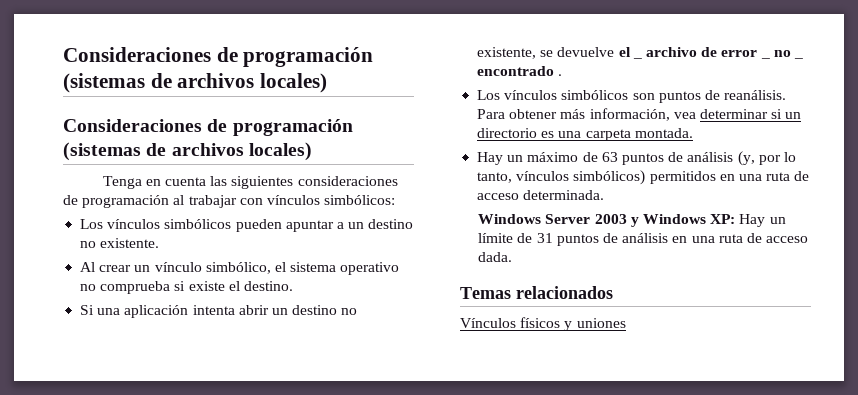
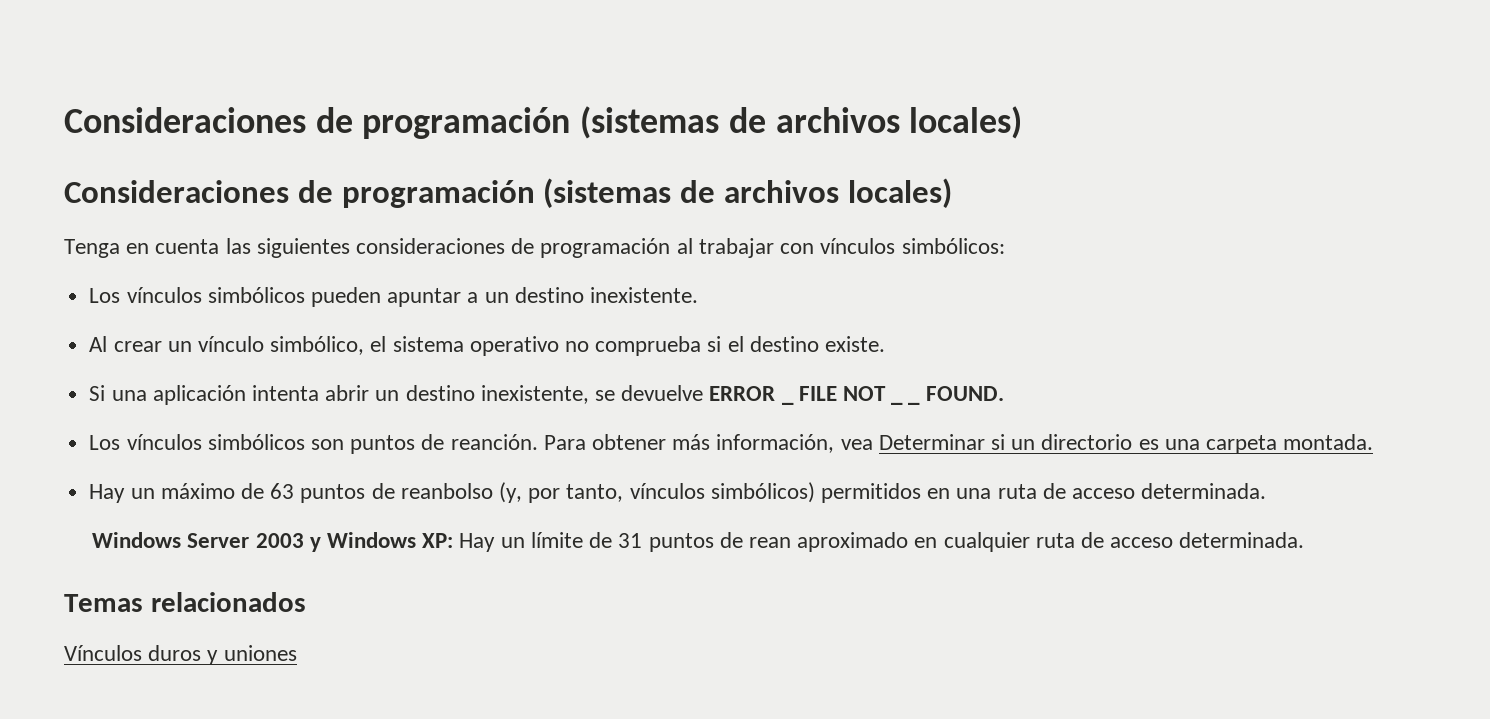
- Los vínculos simbólicos pueden apuntar a un destino no existente.
+ Los vínculos simbólicos pueden apuntar a un destino inexistente.
- Al crear un vínculo simbólico, el sistema operativo no comprueba si existe el destino.
+ Al crear un vínculo simbólico, el sistema operativo no comprueba si el destino existe.
- Si una aplicación intenta abrir un destino no existente, se devuelve el _ archivo de error _ no _ encontrado .
+ Si una aplicación intenta abrir un destino inexistente, se devuelve ERROR _ FILE NOT _ _ FOUND.
- Los vínculos simbólicos son puntos de reanálisis.
+ Los vínculos simbólicos son puntos de reanción.
- Para obtener más información, vea determinar si un directorio es una carpeta montada.
+ Para obtener más información, vea Determinar si un directorio es una carpeta montada.
- Hay un máximo de 63 puntos de análisis (y, por lo tanto, vínculos simbólicos) permitidos en una ruta de acceso determinada.
+ Hay un máximo de 63 puntos de reanbolso (y, por tanto, vínculos simbólicos) permitidos en una ruta de acceso determinada.
- Windows Server 2003 y Windows XP: Hay un límite de 31 puntos de análisis en una ruta de acceso dada.
+ Windows Server 2003 y Windows XP: Hay un límite de 31 puntos de rean aproximado en cualquier ruta de acceso determinada.
- Vínculos físicos y uniones
+ Vínculos duros y uniones

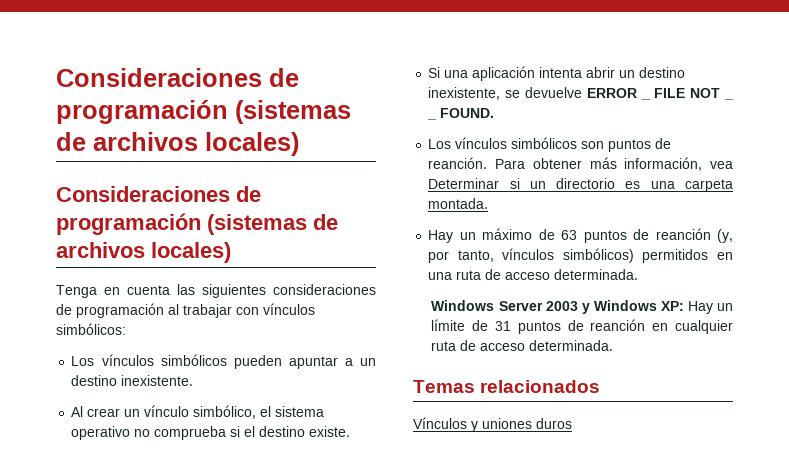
- Hay un máximo de 63 puntos de reanbolso (y, por tanto, vínculos simbólicos) permitidos en una ruta de acceso determinada.
+ Hay un máximo de 63 puntos de reanción (y, por tanto, vínculos simbólicos) permitidos en una ruta de acceso determinada.
- Windows Server 2003 y Windows XP: Hay un límite de 31 puntos de rean aproximado en cualquier ruta de acceso determinada.
+ Windows Server 2003 y Windows XP: Hay un límite de 31 puntos de reanción en cualquier ruta de acceso determinada.
- Vínculos duros y uniones
+ Vínculos y uniones duros

